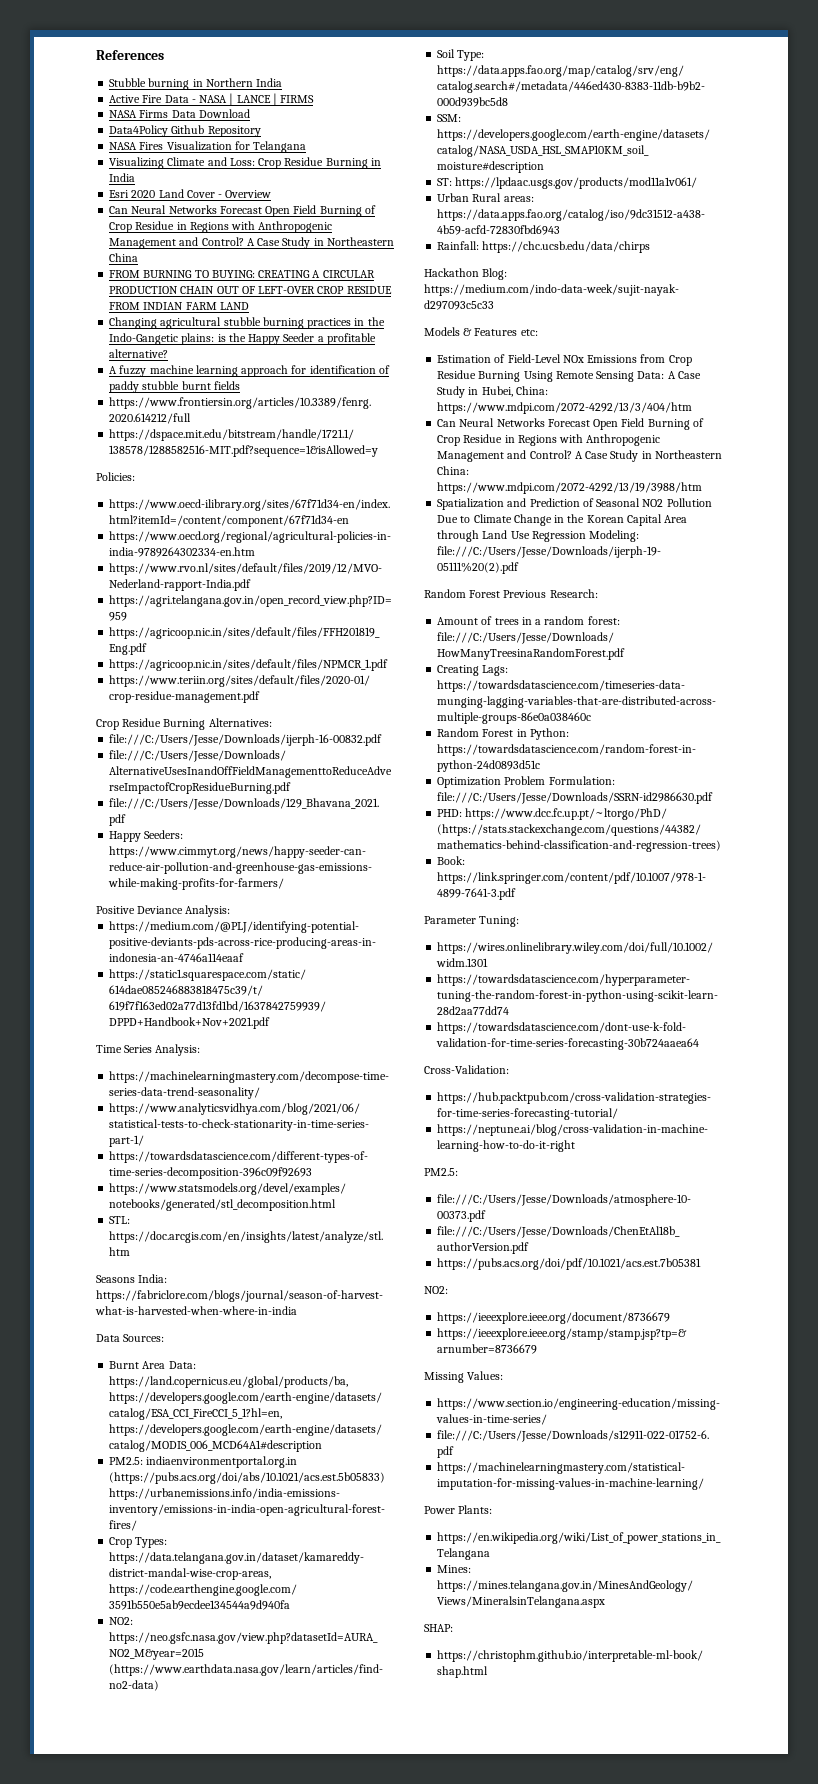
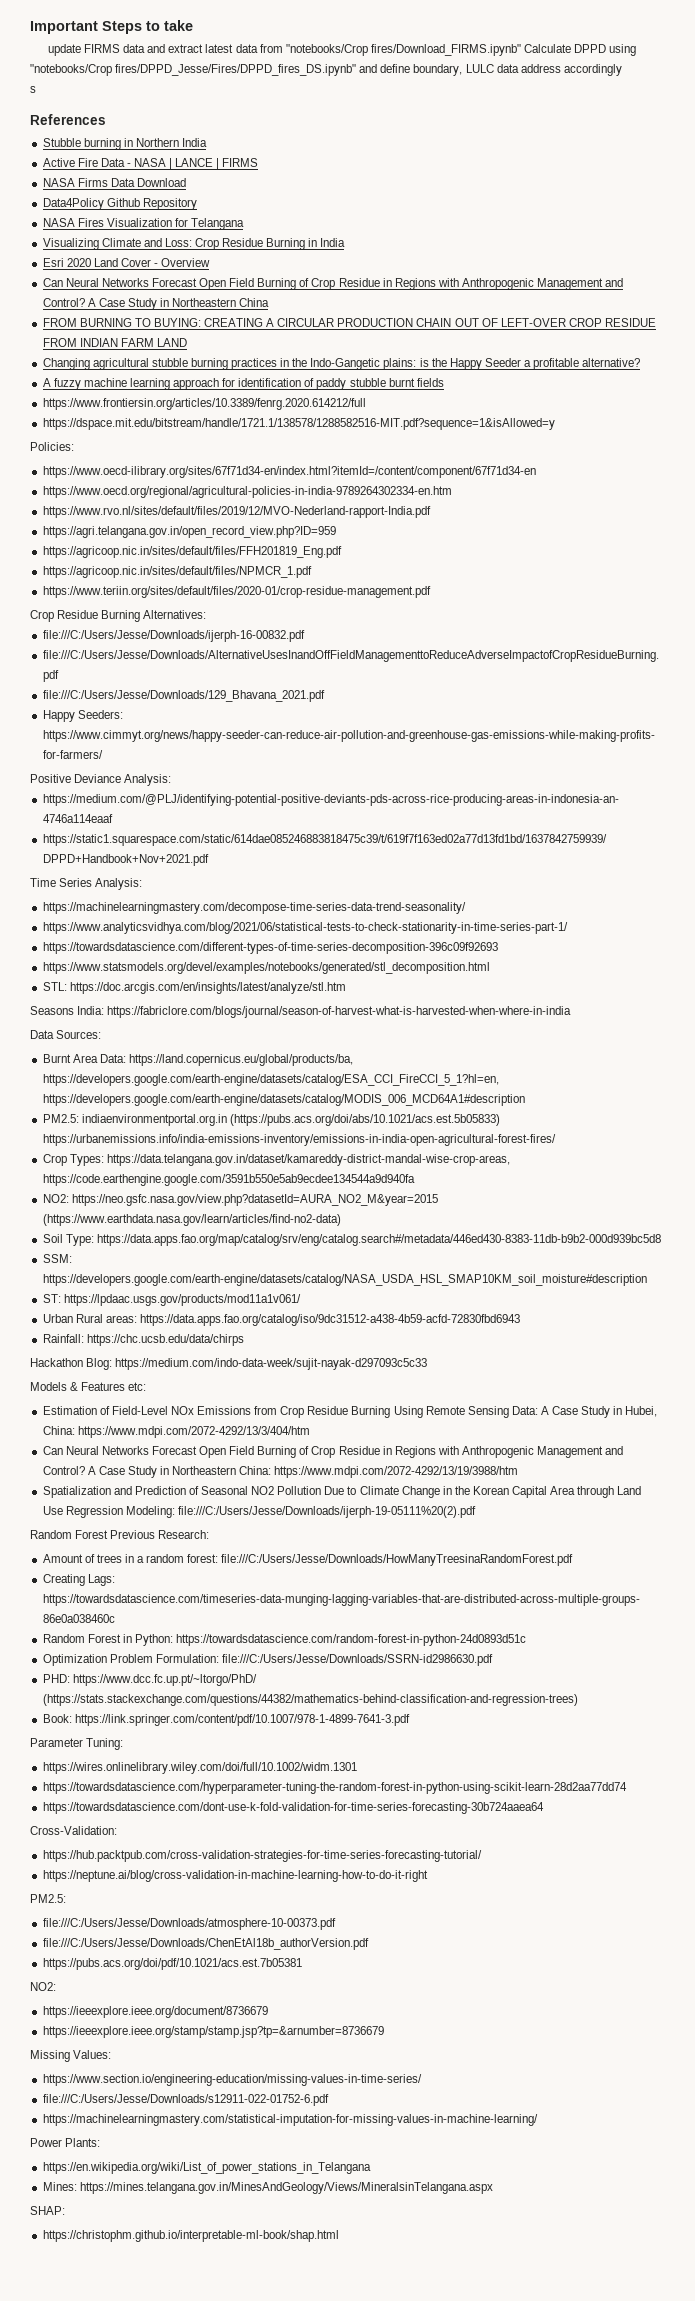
+ Important Steps to take
+ update FIRMS data and extract latest data from "notebooks/Crop fires/Download_FIRMS.ipynb" Calculate DPPD using "notebooks/Crop fires/DPPD_Jesse/Fires/DPPD_fires_DS.ipynb" and define boundary, LULC data address accordingly
+ s

